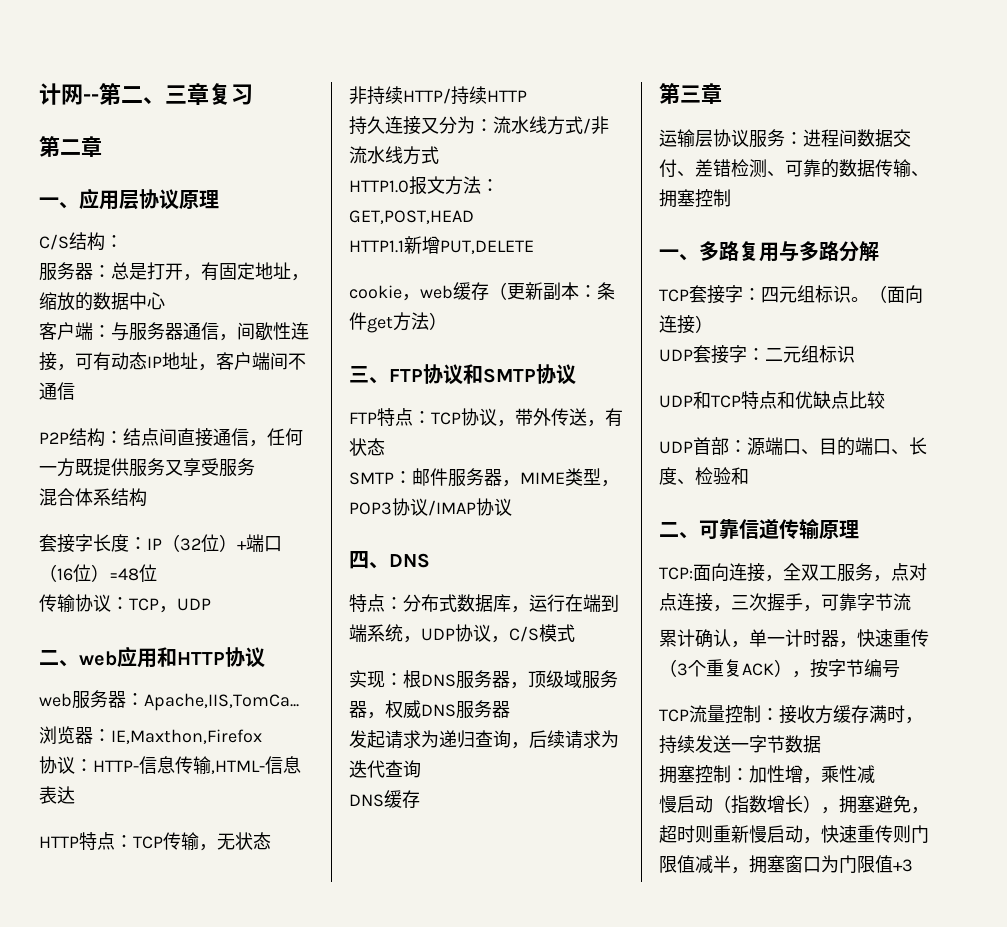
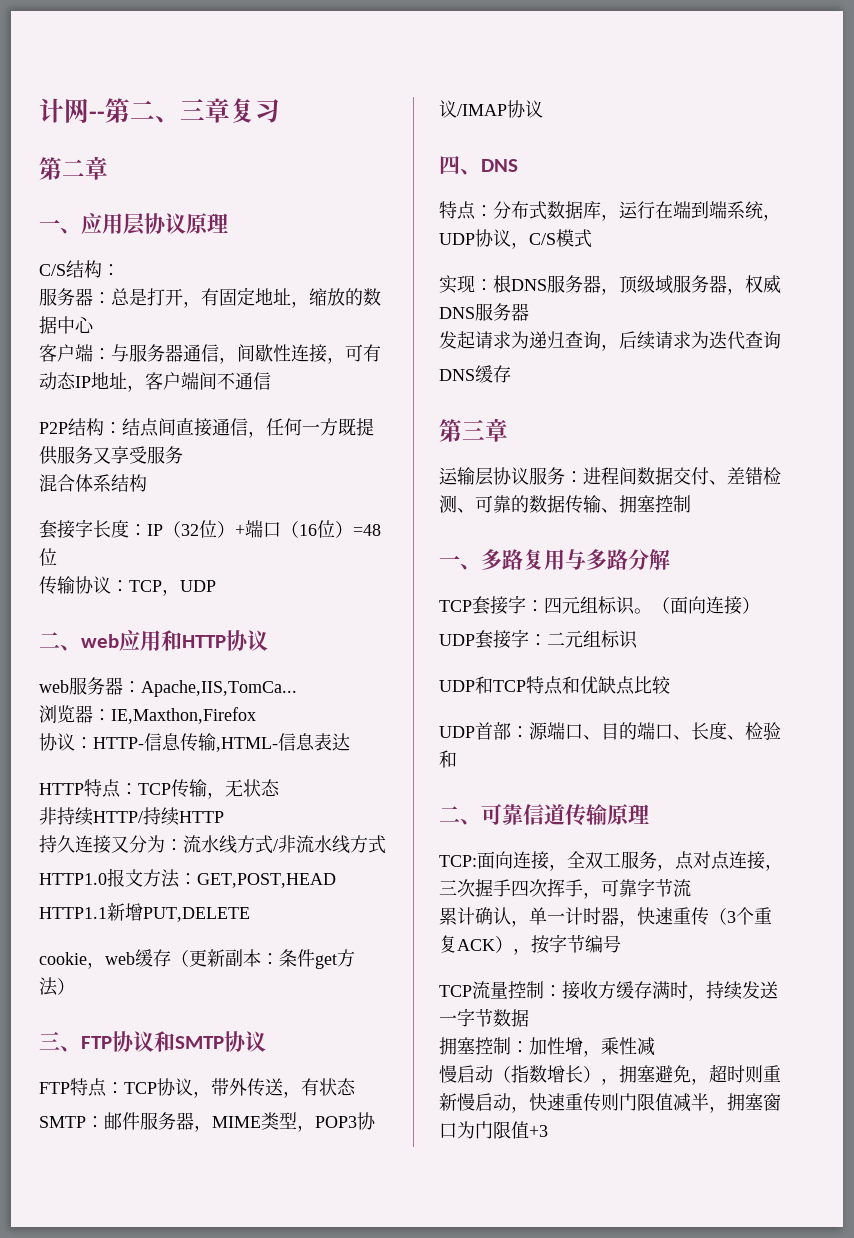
- TCP:面向连接，全双工服务，点对点连接，三次握手，可靠字节流
+ TCP:面向连接，全双工服务，点对点连接，三次握手四次挥手，可靠字节流

